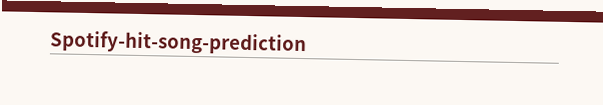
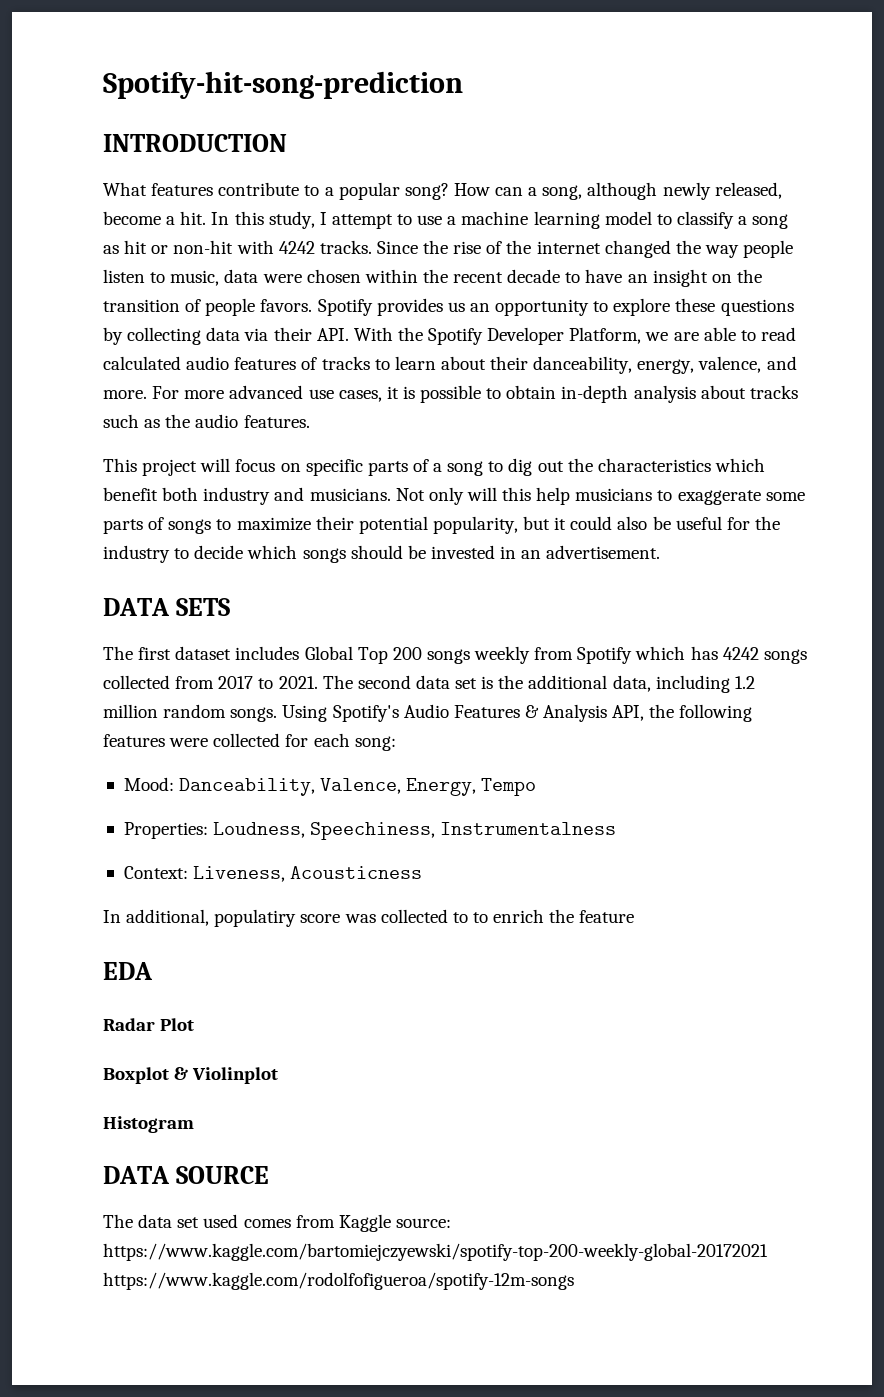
+ INTRODUCTION
+ What features contribute to a popular song? How can a song, although newly released, become a hit. In this study, I attempt to use a machine learning model to classify a song as hit or non-hit with 4242 tracks. Since the rise of the internet changed the way people listen to music, data were chosen within the recent decade to have an insight on the transition of people favors. Spotify provides us an opportunity to explore these questions by collecting data via their API. With the Spotify Developer Platform, we are able to read calculated audio features of tracks to learn about their danceability, energy, valence, and more. For more advanced use cases, it is possible to obtain in-depth analysis about tracks such as the audio features.
+ This project will focus on specific parts of a song to dig out the characteristics which benefit both industry and musicians. Not only will this help musicians to exaggerate some parts of songs to maximize their potential popularity, but it could also be useful for the industry to decide which songs should be invested in an advertisement.
+ DATA SETS
+ The first dataset includes Global Top 200 songs weekly from Spotify which has 4242 songs collected from 2017 to 2021. The second data set is the additional data, including 1.2 million random songs. Using Spotify's Audio Features & Analysis API, the following features were collected for each song:
+ Mood: Danceability, Valence, Energy, Tempo
+ Properties: Loudness, Speechiness, Instrumentalness
+ Context: Liveness, Acousticness
+ In additional, populatiry score was collected to to enrich the feature
+ EDA
+ Radar Plot
+ Boxplot & Violinplot
+ Histogram
+ DATA SOURCE
+ The data set used comes from Kaggle source: https://www.kaggle.com/bartomiejczyewski/spotify-top-200-weekly-global-20172021 https://www.kaggle.com/rodolfofigueroa/spotify-12m-songs

